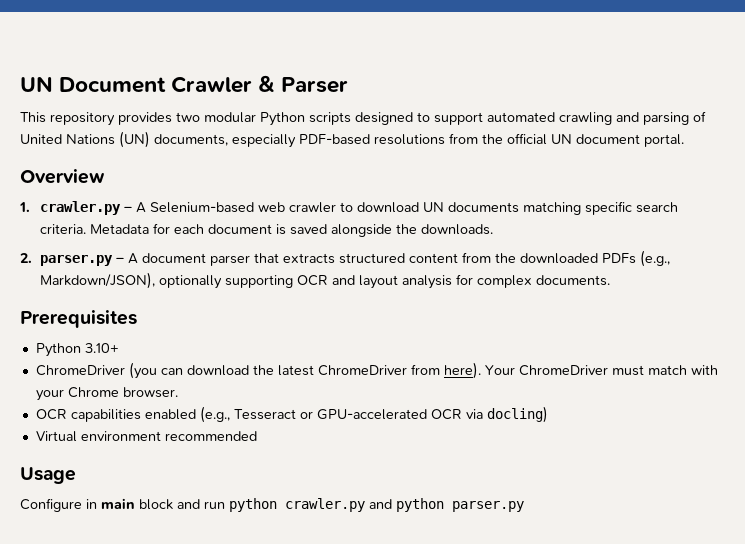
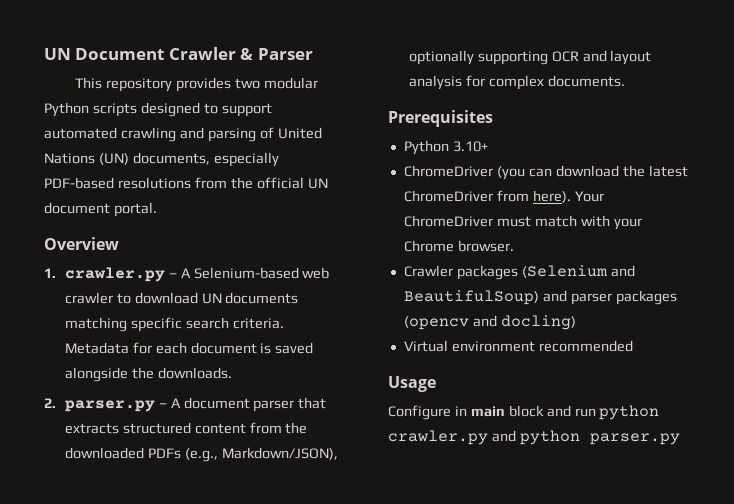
- OCR capabilities enabled (e.g., Tesseract or GPU-accelerated OCR via docling)
+ Crawler packages (Selenium and BeautifulSoup) and parser packages (opencv and docling)

